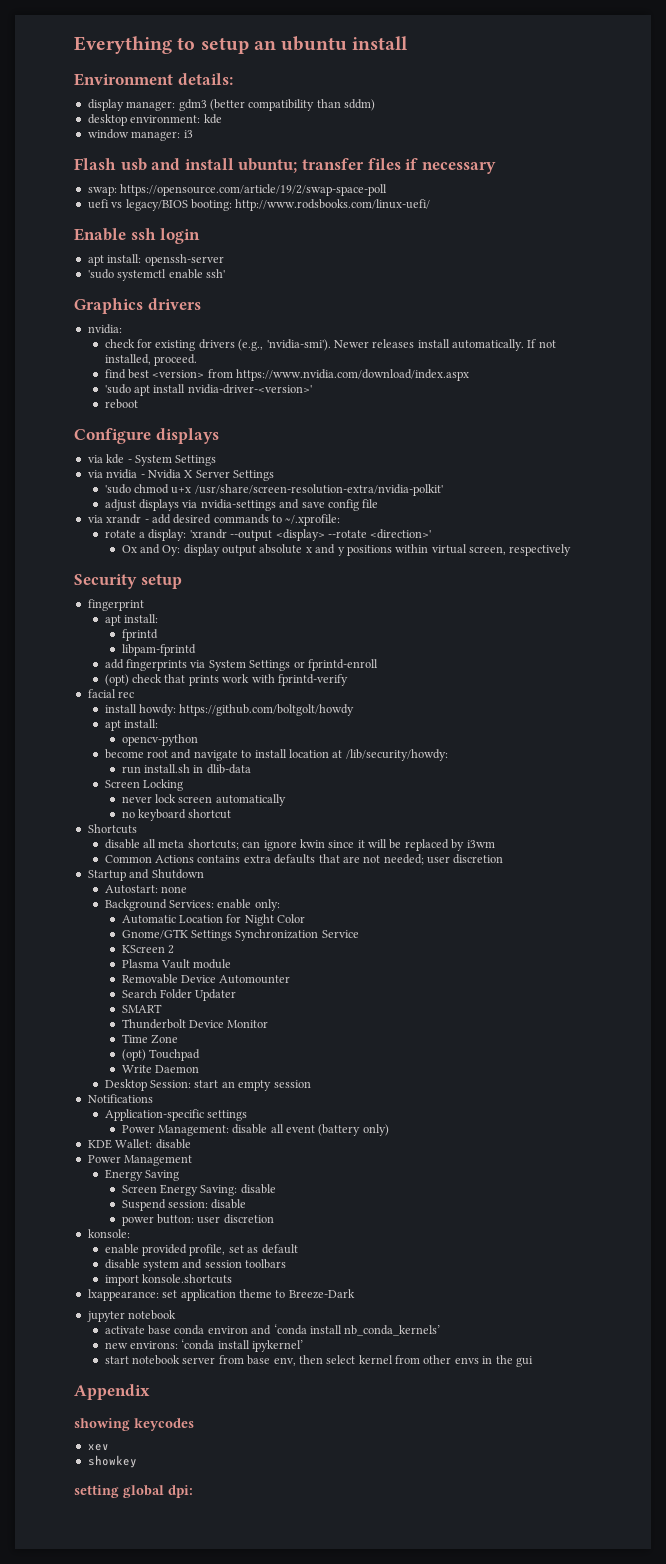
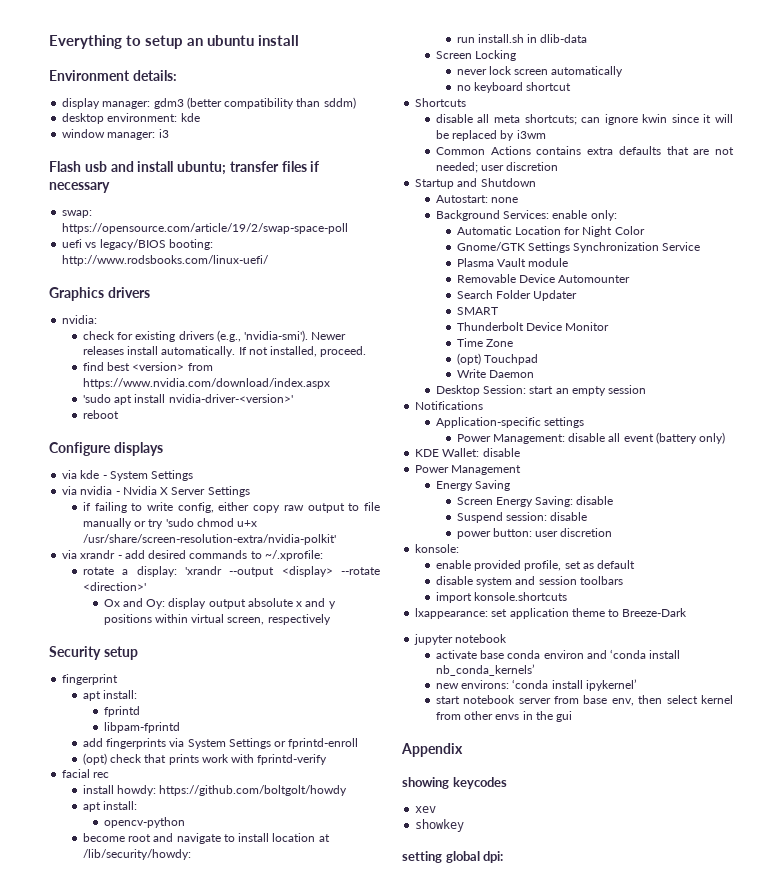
- Enable ssh login
- apt install: openssh-server
- 'sudo systemctl enable ssh'
- 'sudo chmod u+x /usr/share/screen-resolution-extra/nvidia-polkit'
- adjust displays via nvidia-settings and save config file
+ if failing to write config, either copy raw output to file manually or try 'sudo chmod u+x /usr/share/screen-resolution-extra/nvidia-polkit'
- KScreen 2

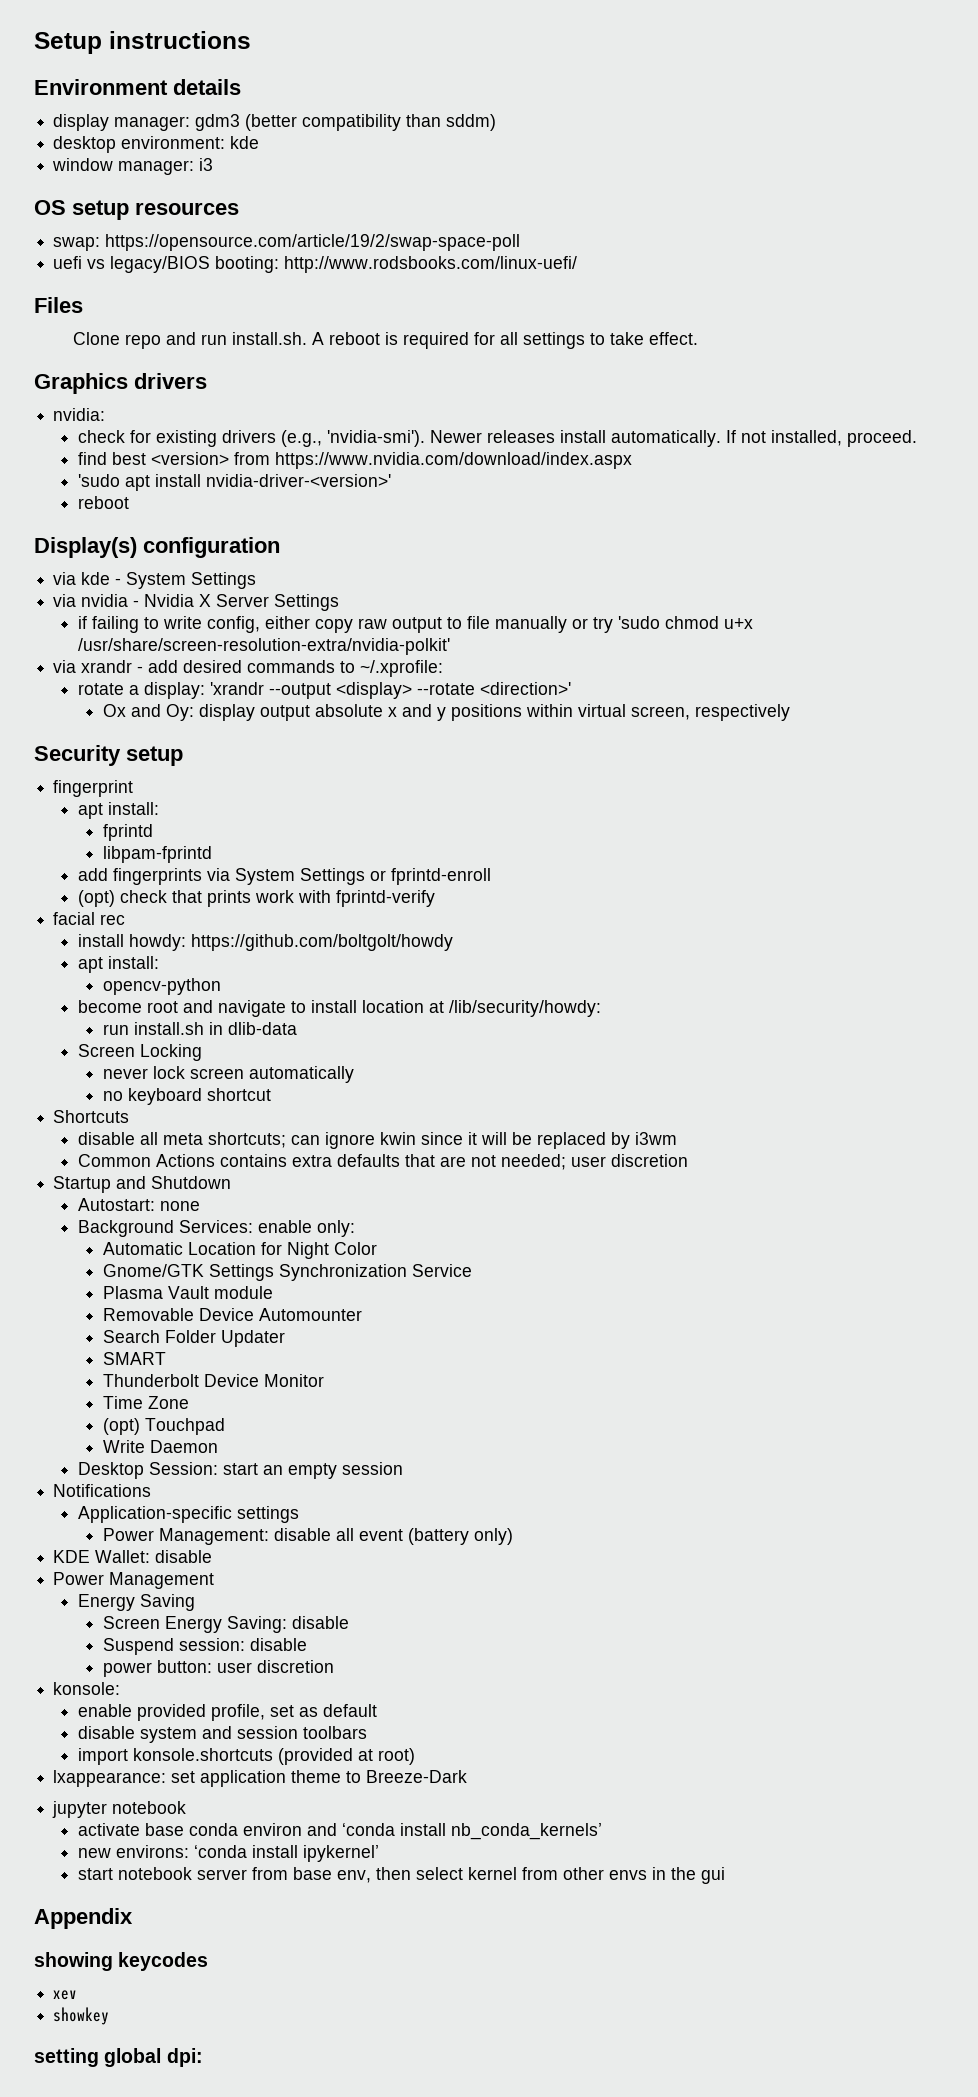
- Everything to setup an ubuntu install
+ Setup instructions
- Environment details:
+ Environment details
- Flash usb and install ubuntu; transfer files if necessary
+ OS setup resources
+ Files
+ Clone repo and run install.sh. A reboot is required for all settings to take effect.
- Configure displays
+ Display(s) configuration
- import konsole.shortcuts
+ import konsole.shortcuts (provided at root)

